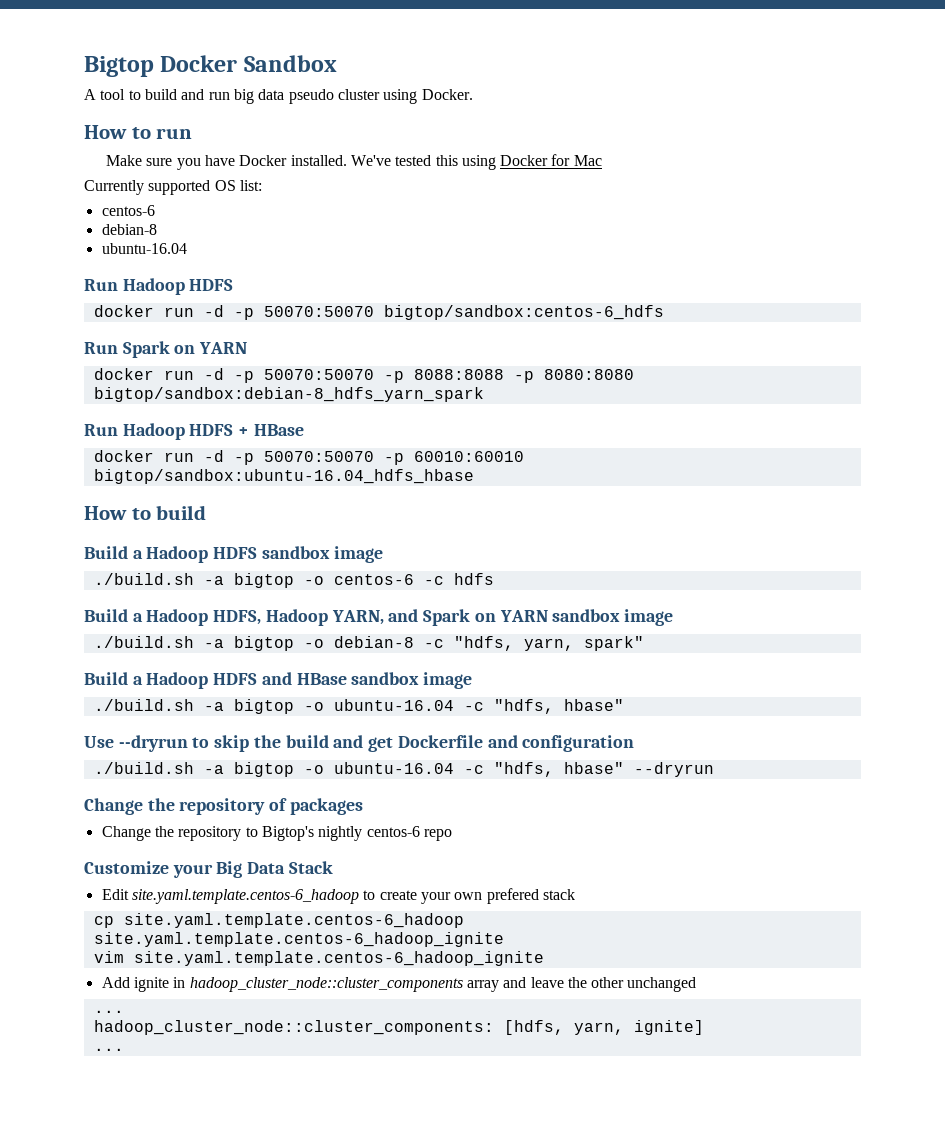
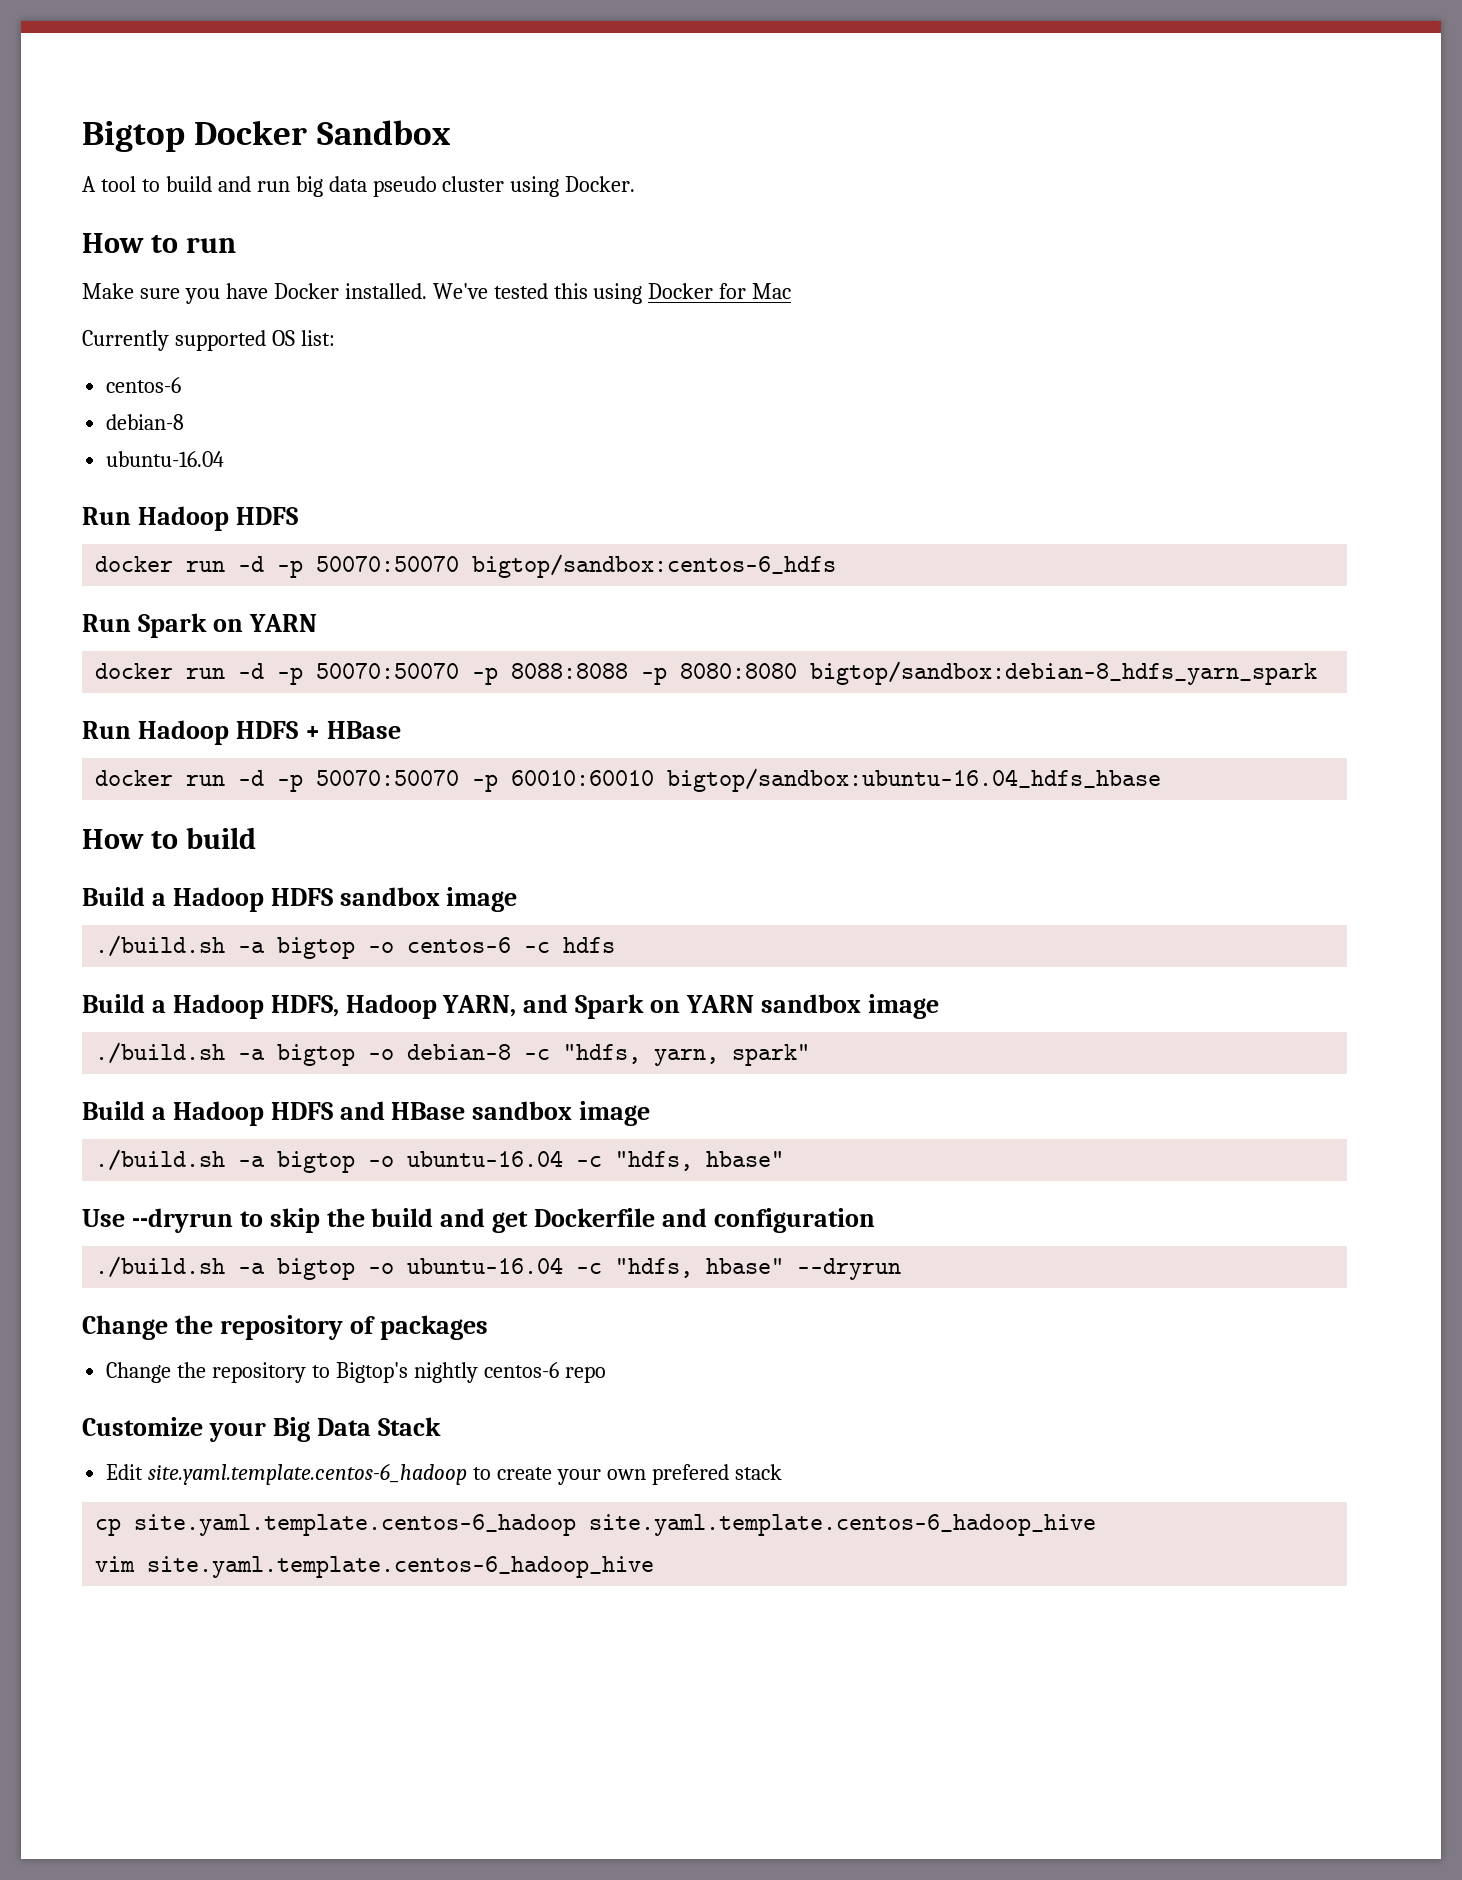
- cp site.yaml.template.centos-6_hadoop site.yaml.template.centos-6_hadoop_ignite
+ cp site.yaml.template.centos-6_hadoop site.yaml.template.centos-6_hadoop_hive
- vim site.yaml.template.centos-6_hadoop_ignite
- Add ignite in hadoop_cluster_node::cluster_components array and leave the other unchanged
- ...
- hadoop_cluster_node::cluster_components: [hdfs, yarn, ignite]
- ...
+ vim site.yaml.template.centos-6_hadoop_hive

